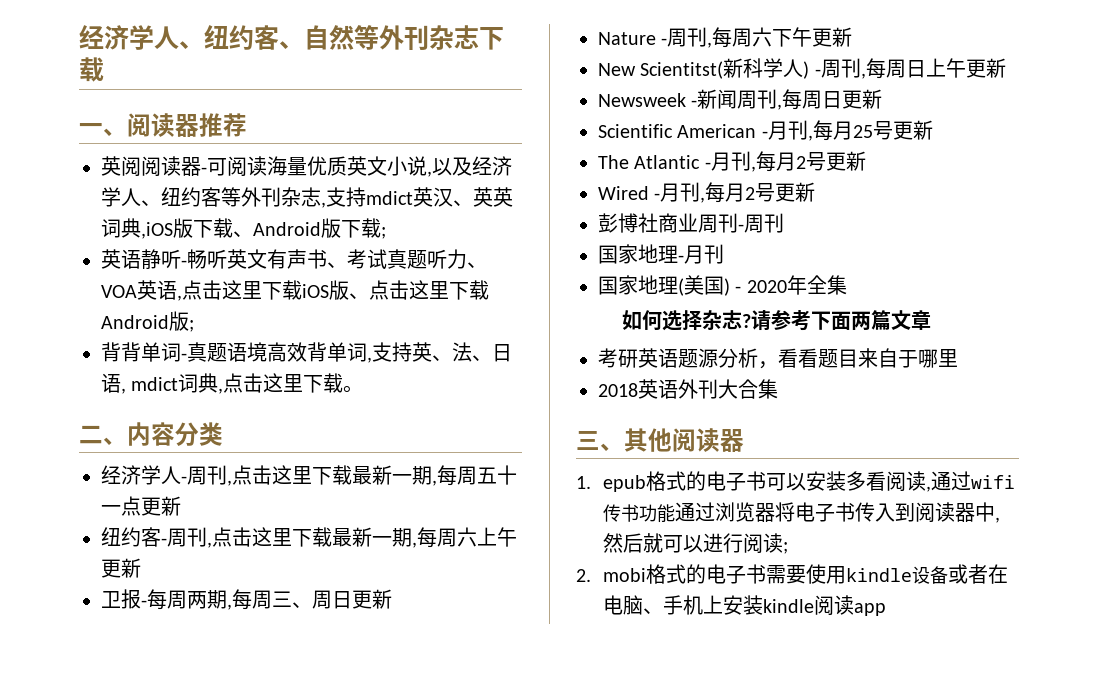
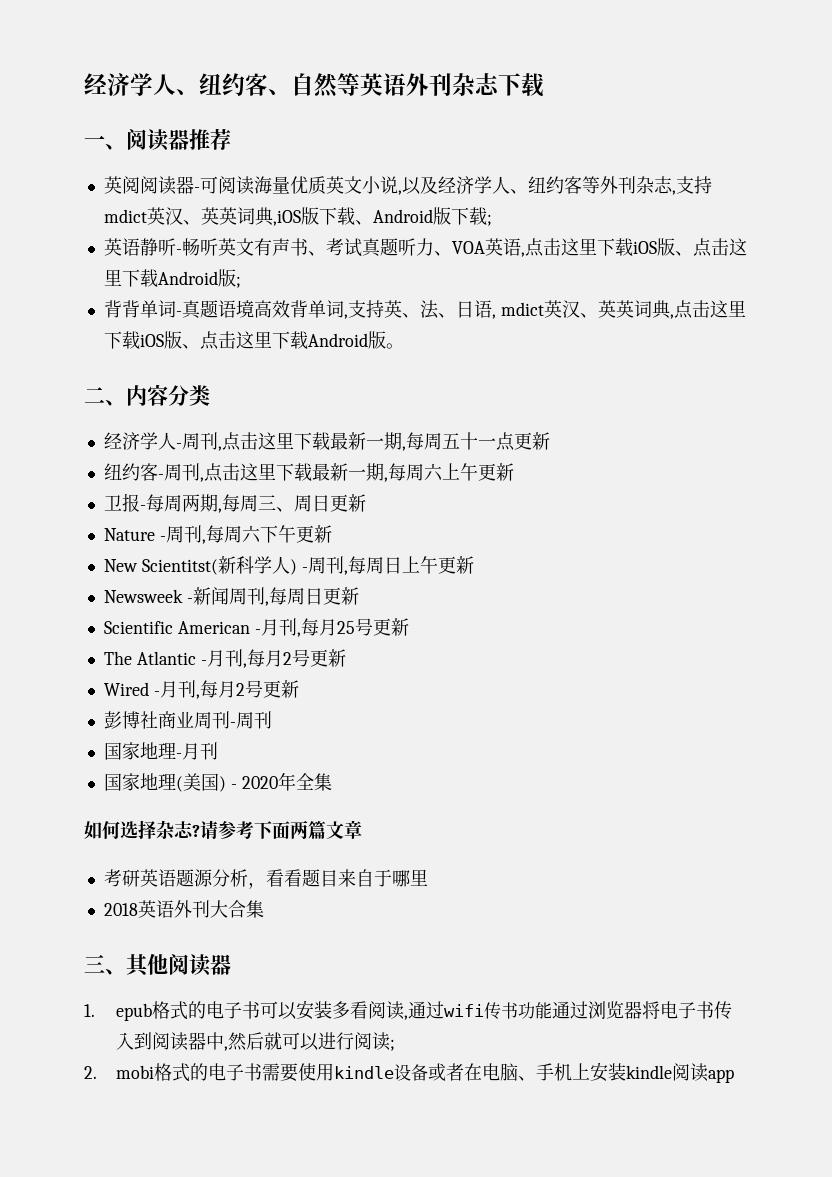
- 经济学人、纽约客、自然等外刊杂志下载
+ 经济学人、纽约客、自然等英语外刊杂志下载
- 背背单词-真题语境高效背单词,支持英、法、日语, mdict词典,点击这里下载。
+ 背背单词-真题语境高效背单词,支持英、法、日语, mdict英汉、英英词典,点击这里下载iOS版、点击这里下载Android版。

